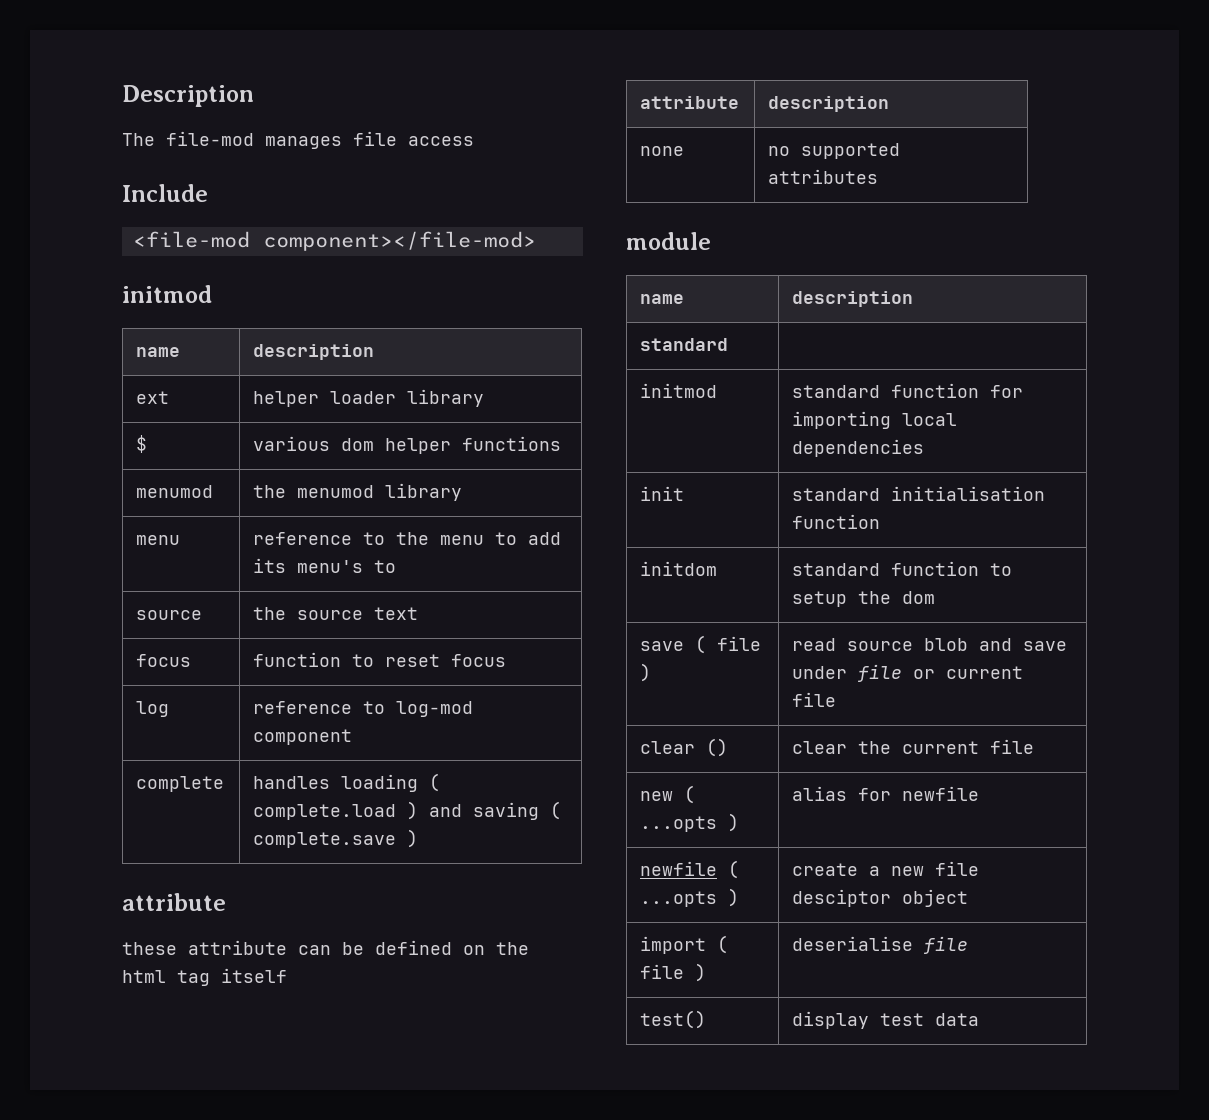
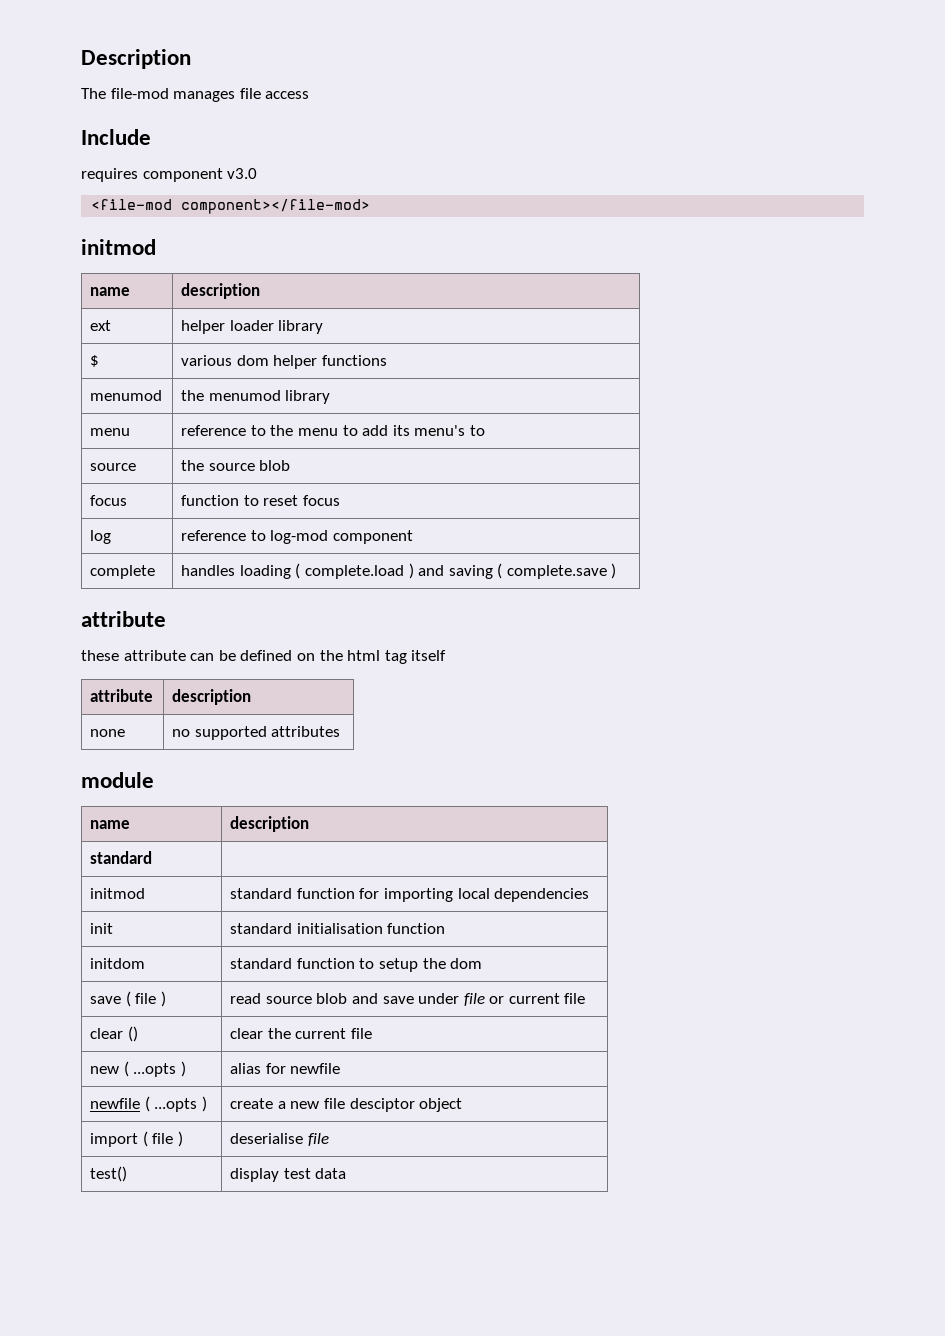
+ requires component v3.0
- source | the source text
+ source | the source blob

